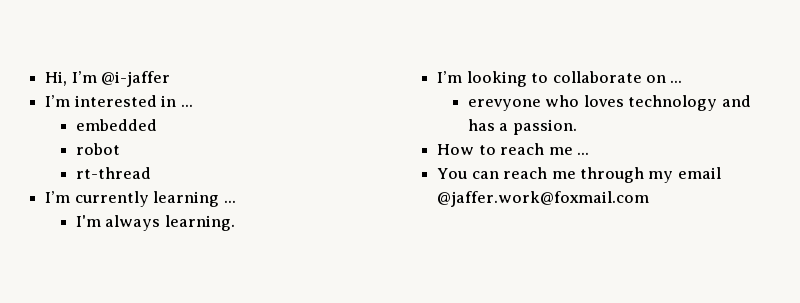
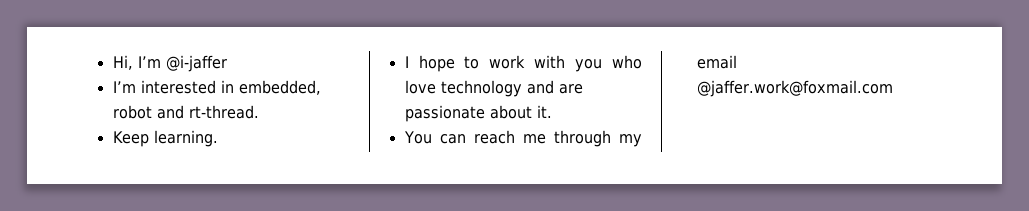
- I’m interested in ...
- embedded
- robot
- rt-thread
- I’m currently learning ...
- I'm always learning.
- I’m looking to collaborate on ...
- erevyone who loves technology and has a passion.
- How to reach me ...
+ I’m interested in embedded, robot and rt-thread.
+ Keep learning.
+ I hope to work with you who love technology and are passionate about it.

